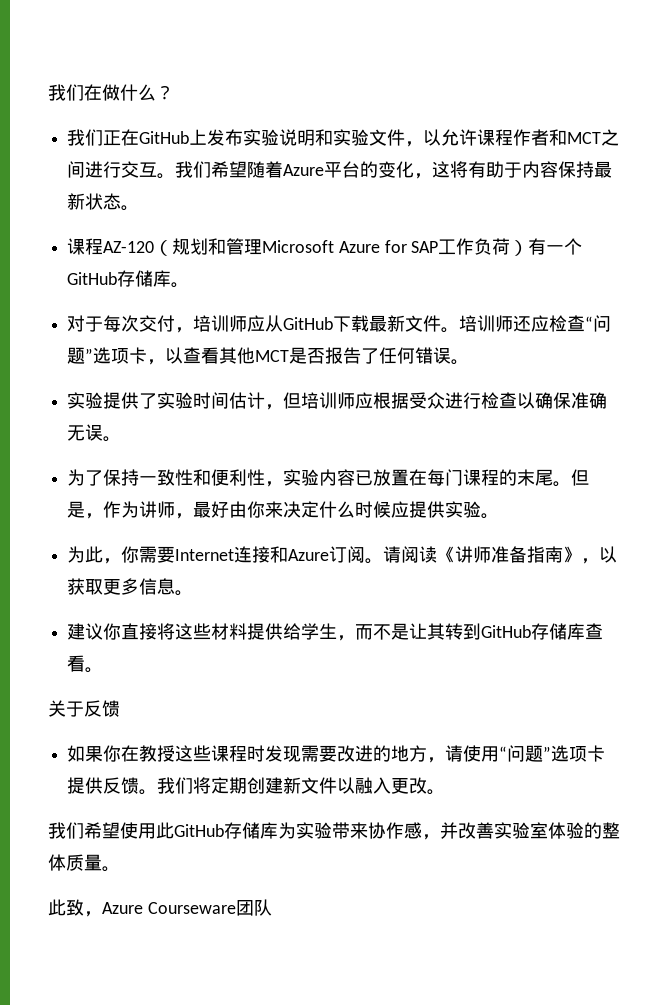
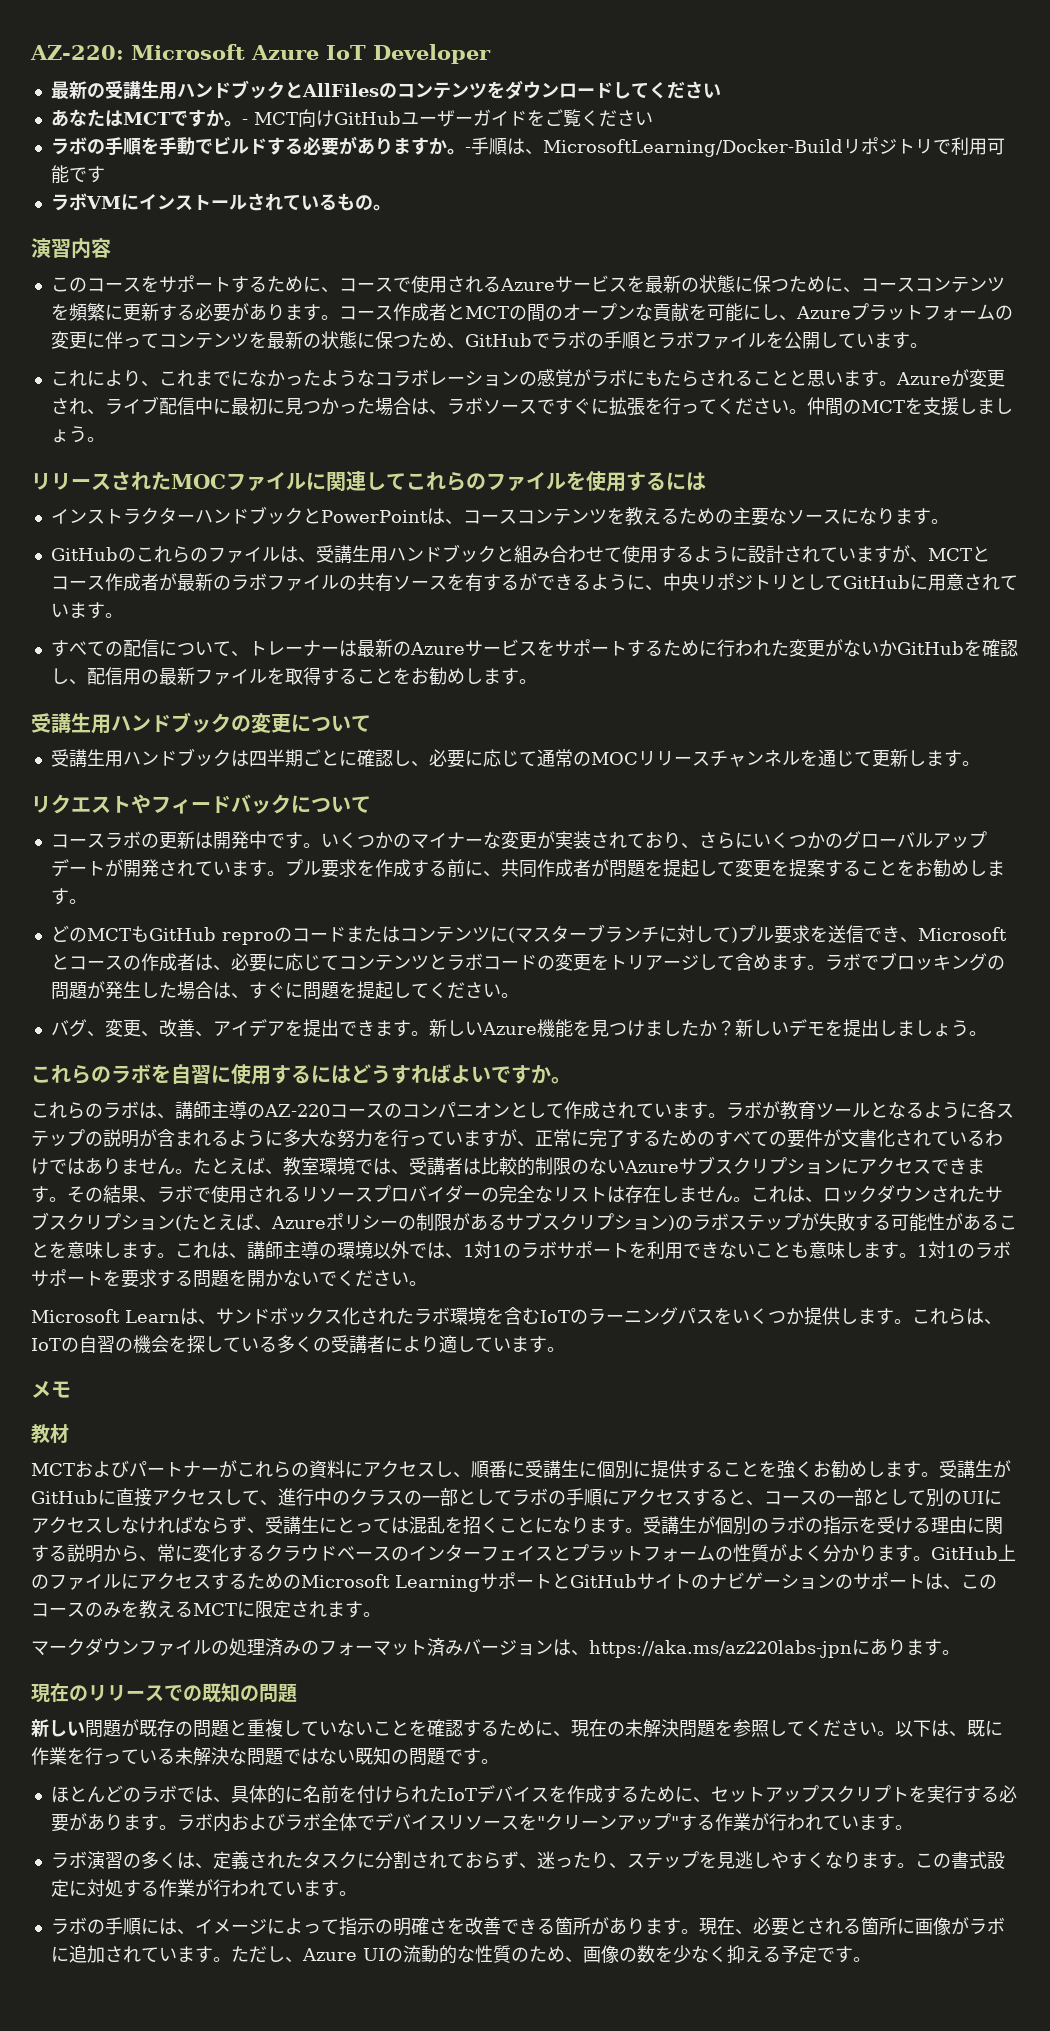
- 我们在做什么？
- 我们正在GitHub上发布实验说明和实验文件，以允许课程作者和MCT之间进行交互。我们希望随着Azure平台的变化，这将有助于内容保持最新状态。
- 课程AZ-120（规划和管理Microsoft Azure for SAP工作负荷）有一个GitHub存储库。
- 对于每次交付，培训师应从GitHub下载最新文件。培训师还应检查“问题”选项卡，以查看其他MCT是否报告了任何错误。
- 实验提供了实验时间估计，但培训师应根据受众进行检查以确保准确无误。
- 为了保持一致性和便利性，实验内容已放置在每门课程的末尾。但是，作为讲师，最好由你来决定什么时候应提供实验。
- 为此，你需要Internet连接和Azure订阅。请阅读《讲师准备指南》，以获取更多信息。
- 建议你直接将这些材料提供给学生，而不是让其转到GitHub存储库查看。
- 关于反馈
- 如果你在教授这些课程时发现需要改进的地方，请使用“问题”选项卡提供反馈。我们将定期创建新文件以融入更改。
- 我们希望使用此GitHub存储库为实验带来协作感，并改善实验室体验的整体质量。
- 此致，Azure Courseware团队
+ AZ-220: Microsoft Azure IoT Developer
+ 最新の受講生用ハンドブックとAllFilesのコンテンツをダウンロードしてください
+ あなたはMCTですか。- MCT向けGitHubユーザーガイドをご覧ください
+ ラボの手順を手動でビルドする必要がありますか。-手順は、MicrosoftLearning/Docker-Buildリポジトリで利用可能です
+ ラボVMにインストールされているもの。
+ 演習内容
+ このコースをサポートするために、コースで使用されるAzureサービスを最新の状態に保つために、コースコンテンツを頻繁に更新する必要があります。コース作成者とMCTの間のオープンな貢献を可能にし、Azureプラットフォームの変更に伴ってコンテンツを最新の状態に保つため、GitHubでラボの手順とラボファイルを公開しています。
+ これにより、これまでになかったようなコラボレーションの感覚がラボにもたらされることと思います。Azureが変更され、ライブ配信中に最初に見つかった場合は、ラボソースですぐに拡張を行ってください。仲間のMCTを支援しましょう。
+ リリースされたMOCファイルに関連してこれらのファイルを使用するには
+ インストラクターハンドブックとPowerPointは、コースコンテンツを教えるための主要なソースになります。
+ GitHubのこれらのファイルは、受講生用ハンドブックと組み合わせて使用するように設計されていますが、MCTとコース作成者が最新のラボファイルの共有ソースを有するができるように、中央リポジトリとしてGitHubに用意されています。
+ すべての配信について、トレーナーは最新のAzureサービスをサポートするために行われた変更がないかGitHubを確認し、配信用の最新ファイルを取得することをお勧めします。
+ 受講生用ハンドブックの変更について
+ 受講生用ハンドブックは四半期ごとに確認し、必要に応じて通常のMOCリリースチャンネルを通じて更新します。
+ リクエストやフィードバックについて
+ コースラボの更新は開発中です。いくつかのマイナーな変更が実装されており、さらにいくつかのグローバルアップデートが開発されています。プル要求を作成する前に、共同作成者が問題を提起して変更を提案することをお勧めします。
+ どのMCTもGitHub reproのコードまたはコンテンツに(マスターブランチに対して)プル要求を送信でき、Microsoftとコースの作成者は、必要に応じてコンテンツとラボコードの変更をトリアージして含めます。ラボでブロッキングの問題が発生した場合は、すぐに問題を提起してください。
+ バグ、変更、改善、アイデアを提出できます。新しいAzure機能を見つけましたか？新しいデモを提出しましょう。
+ これらのラボを自習に使用するにはどうすればよいですか。
+ これらのラボは、講師主導のAZ-220コースのコンパニオンとして作成されています。ラボが教育ツールとなるように各ステップの説明が含まれるように多大な努力を行っていますが、正常に完了するためのすべての要件が文書化されているわけではありません。たとえば、教室環境では、受講者は比較的制限のないAzureサブスクリプションにアクセスできます。その結果、ラボで使用されるリソースプロバイダーの完全なリストは存在しません。これは、ロックダウンされたサブスクリプション(たとえば、Azureポリシーの制限があるサブスクリプション)のラボステップが失敗する可能性があることを意味します。これは、講師主導の環境以外では、1対1のラボサポートを利用できないことも意味します。1対1のラボサポートを要求する問題を開かないでください。
+ Microsoft Learnは、サンドボックス化されたラボ環境を含むIoTのラーニングパスをいくつか提供します。これらは、IoTの自習の機会を探している多くの受講者により適しています。
+ メモ
+ 教材
+ MCTおよびパートナーがこれらの資料にアクセスし、順番に受講生に個別に提供することを強くお勧めします。受講生がGitHubに直接アクセスして、進行中のクラスの一部としてラボの手順にアクセスすると、コースの一部として別のUIにアクセスしなければならず、受講生にとっては混乱を招くことになります。受講生が個別のラボの指示を受ける理由に関する説明から、常に変化するクラウドベースのインターフェイスとプラットフォームの性質がよく分かります。GitHub上のファイルにアクセスするためのMicrosoft LearningサポートとGitHubサイトのナビゲーションのサポートは、このコースのみを教えるMCTに限定されます。
+ マークダウンファイルの処理済みのフォーマット済みバージョンは、https://aka.ms/az220labs-jpnにあります。
+ 現在のリリースでの既知の問題
+ 新しい問題が既存の問題と重複していないことを確認するために、現在の未解決問題を参照してください。以下は、既に作業を行っている未解決な問題ではない既知の問題です。
+ ほとんどのラボでは、具体的に名前を付けられたIoTデバイスを作成するために、セットアップスクリプトを実行する必要があります。ラボ内およびラボ全体でデバイスリソースを"クリーンアップ"する作業が行われています。
+ ラボ演習の多くは、定義されたタスクに分割されておらず、迷ったり、ステップを見逃しやすくなります。この書式設定に対処する作業が行われています。
+ ラボの手順には、イメージによって指示の明確さを改善できる箇所があります。現在、必要とされる箇所に画像がラボに追加されています。ただし、Azure UIの流動的な性質のため、画像の数を少なく抑える予定です。

